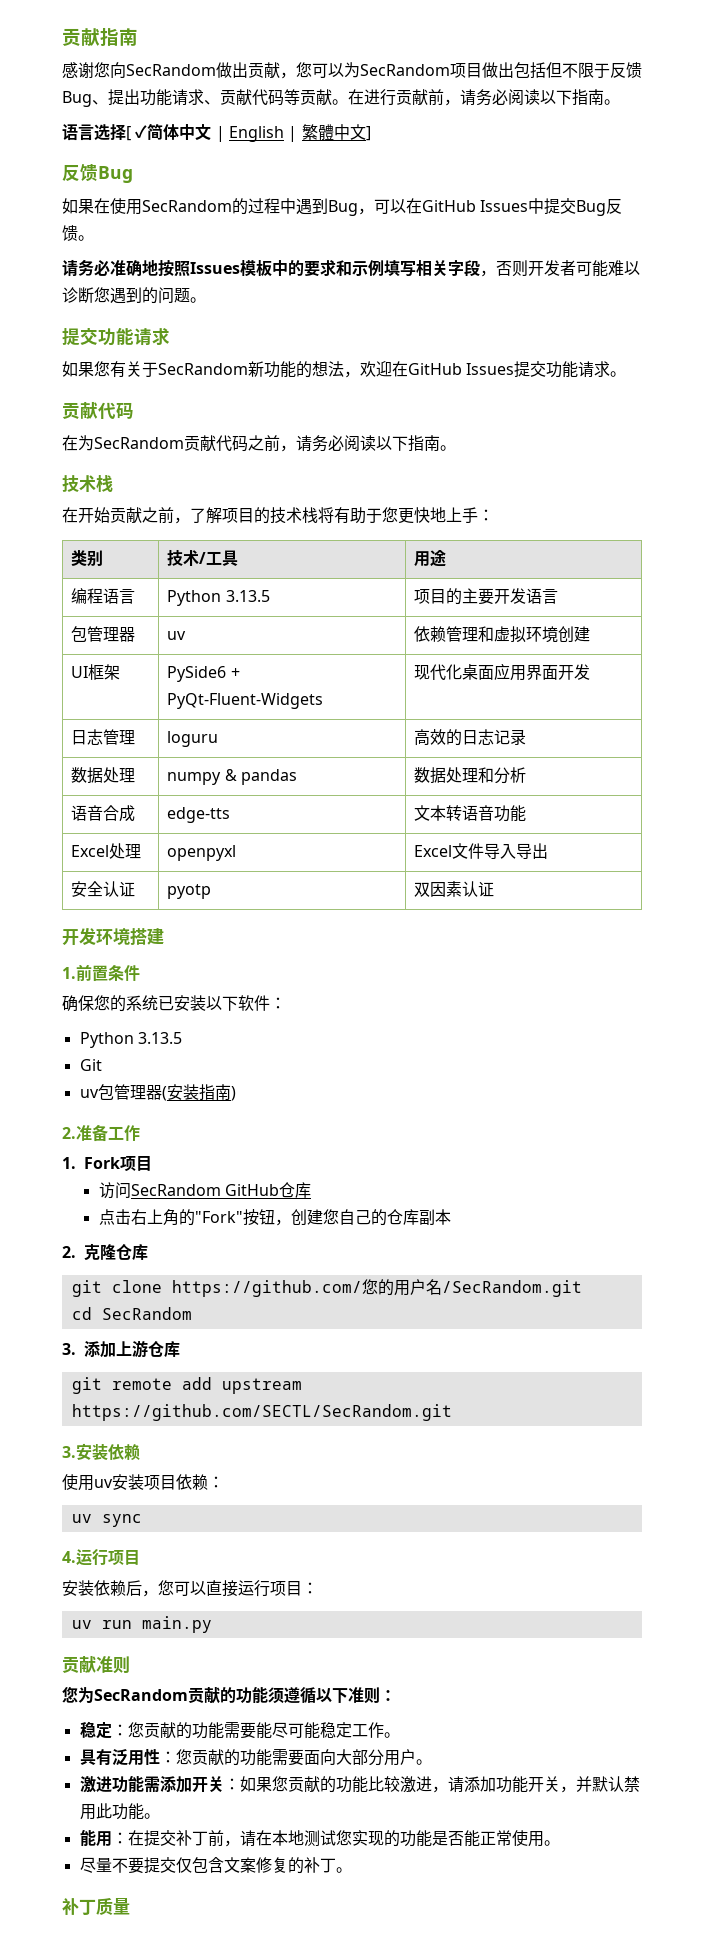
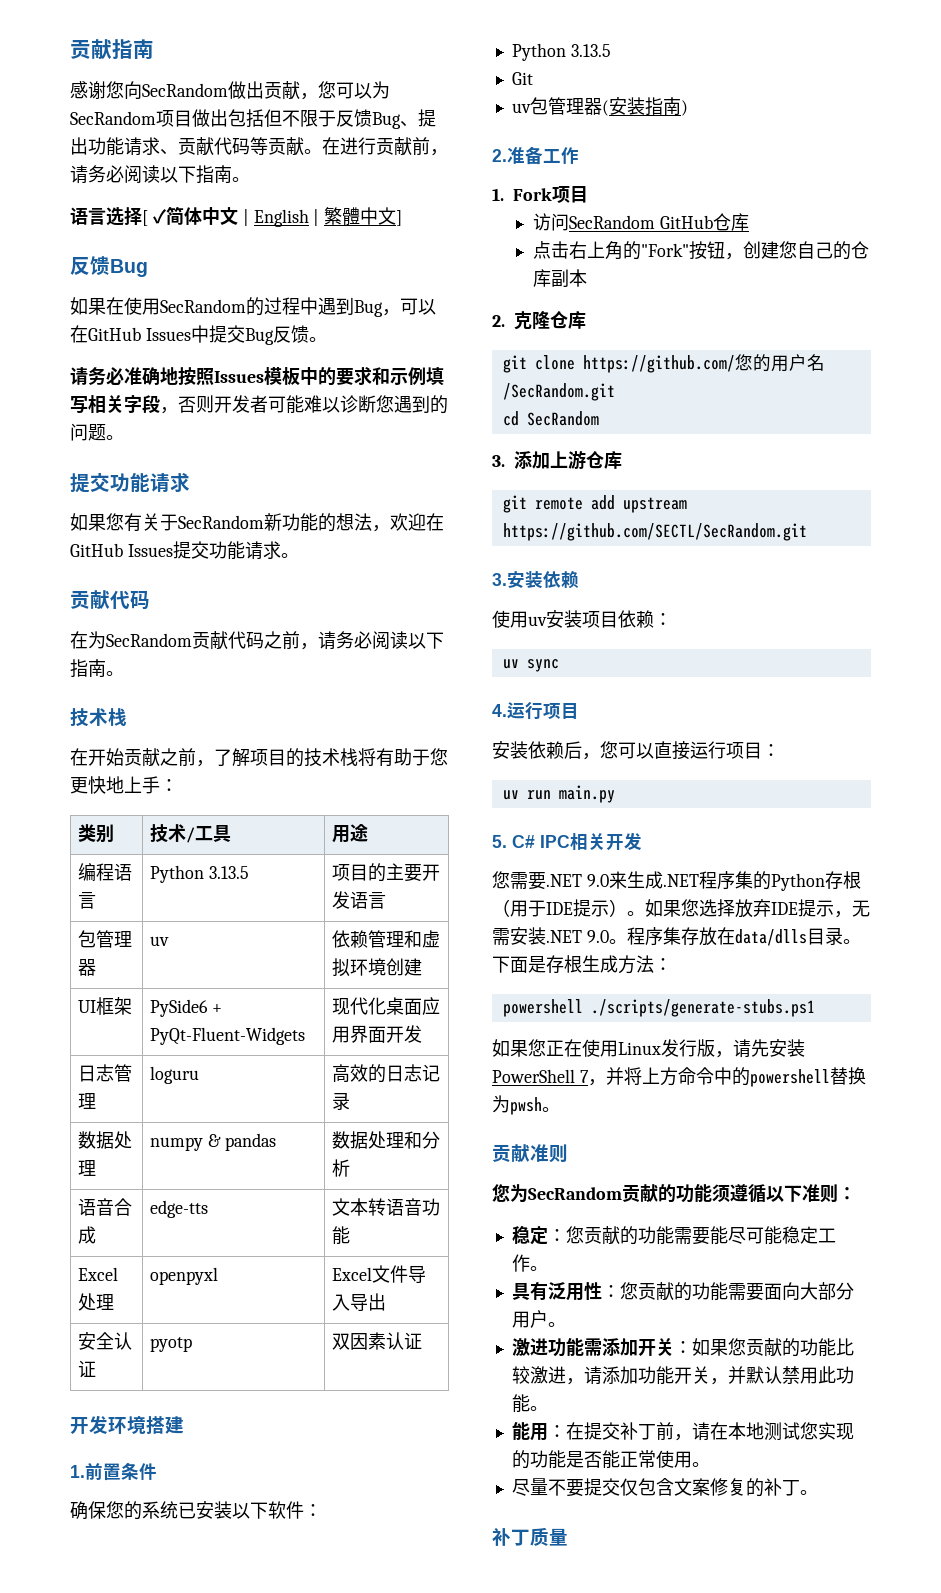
+ 5. C# IPC相关开发
+ 您需要.NET 9.0来生成.NET程序集的Python存根（用于IDE提示）。如果您选择放弃IDE提示，无需安装.NET 9.0。程序集存放在data/dlls目录。下面是存根生成方法：
+ powershell ./scripts/generate-stubs.ps1
+ 如果您正在使用Linux发行版，请先安装PowerShell 7，并将上方命令中的powershell替换为pwsh。

